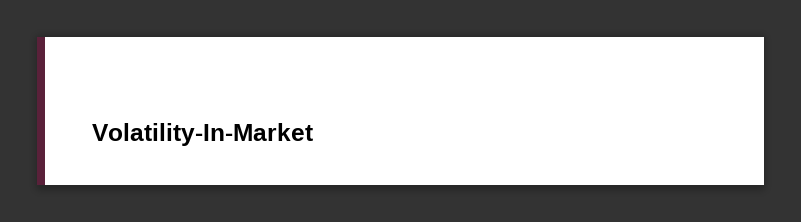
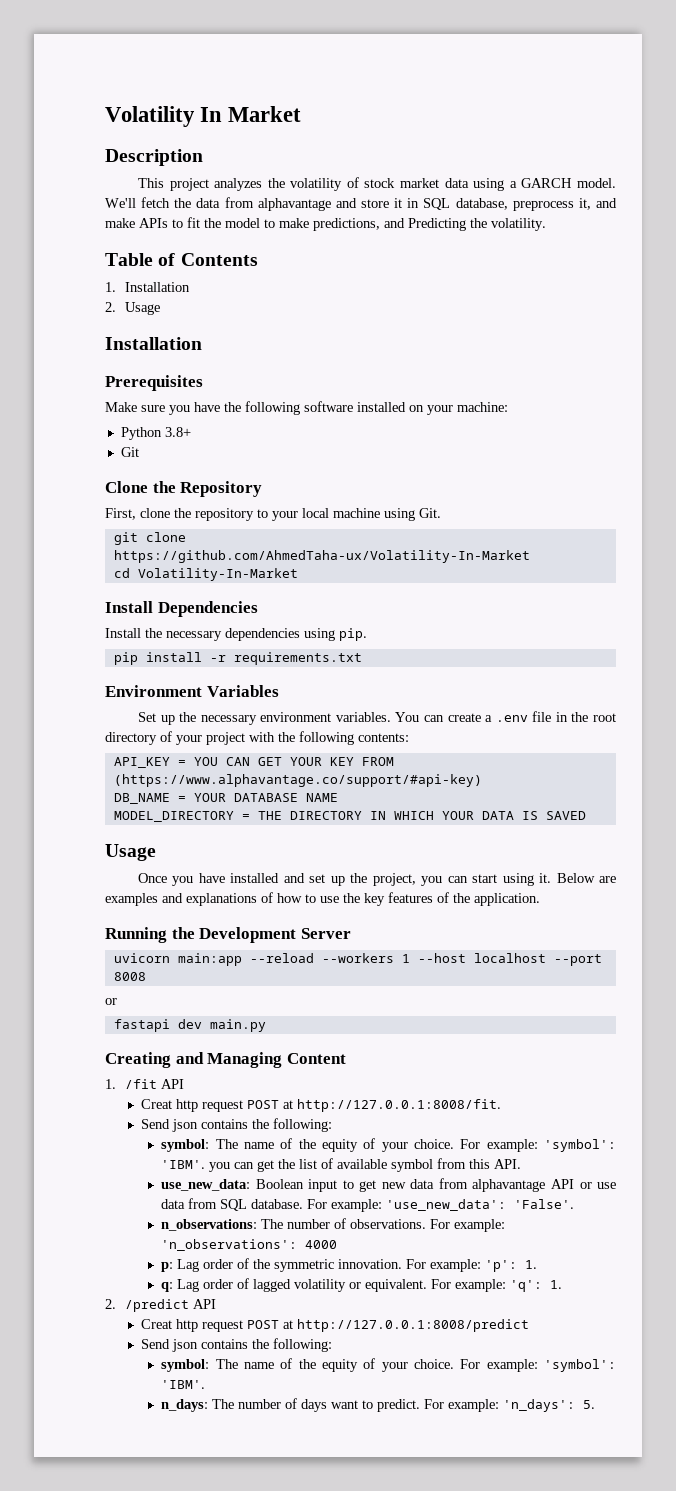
- Volatility-In-Market
+ Volatility In Market
+ Description
+ This project analyzes the volatility of stock market data using a GARCH model. We'll fetch the data from alphavantage and store it in SQL database, preprocess it, and make APIs to fit the model to make predictions, and Predicting the volatility.
+ Table of Contents
+ 1. Installation
+ 2. Usage
+ Installation
+ Prerequisites
+ Make sure you have the following software installed on your machine:
+ Python 3.8+
+ Git
+ Clone the Repository
+ First, clone the repository to your local machine using Git.
+ git clone https://github.com/AhmedTaha-ux/Volatility-In-Market
+ cd Volatility-In-Market
+ Install Dependencies
+ Install the necessary dependencies using pip.
+ pip install -r requirements.txt
+ Environment Variables
+ Set up the necessary environment variables. You can create a .env file in the root directory of your project with the following contents:
+ API_KEY = YOU CAN GET YOUR KEY FROM (https://www.alphavantage.co/support/#api-key)
+ DB_NAME = YOUR DATABASE NAME
+ MODEL_DIRECTORY = THE DIRECTORY IN WHICH YOUR DATA IS SAVED
+ Usage
+ Once you have installed and set up the project, you can start using it. Below are examples and explanations of how to use the key features of the application.
+ Running the Development Server
+ uvicorn main:app --reload --workers 1 --host localhost --port 8008
+ or
+ fastapi dev main.py
+ Creating and Managing Content
+ 1. /fit API
+ Creat http request POST at http://127.0.0.1:8008/fit.
+ Send json contains the following:
+ symbol: The name of the equity of your choice. For example: 'symbol': 'IBM'. you can get the list of available symbol from this API.
+ use_new_data: Boolean input to get new data from alphavantage API or use data from SQL database. For example: 'use_new_data': 'False'.
+ n_observations: The number of observations. For example: 'n_observations': 4000
+ p: Lag order of the symmetric innovation. For example: 'p': 1.
+ q: Lag order of lagged volatility or equivalent. For example: 'q': 1.
+ 2. /predict API
+ Creat http request POST at http://127.0.0.1:8008/predict
+ Send json contains the following:
+ symbol: The name of the equity of your choice. For example: 'symbol': 'IBM'.
+ n_days: The number of days want to predict. For example: 'n_days': 5.

